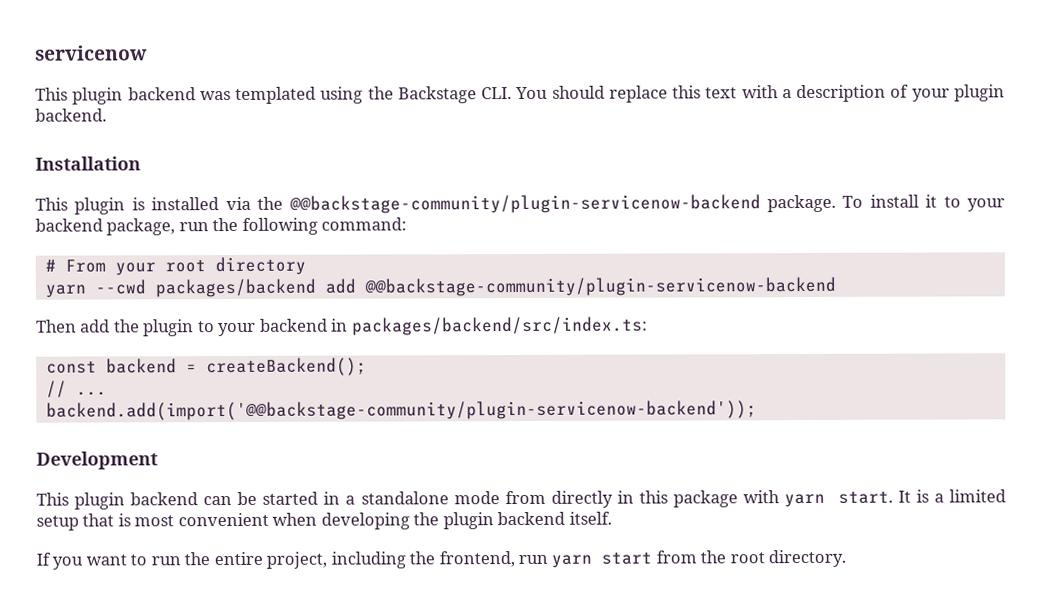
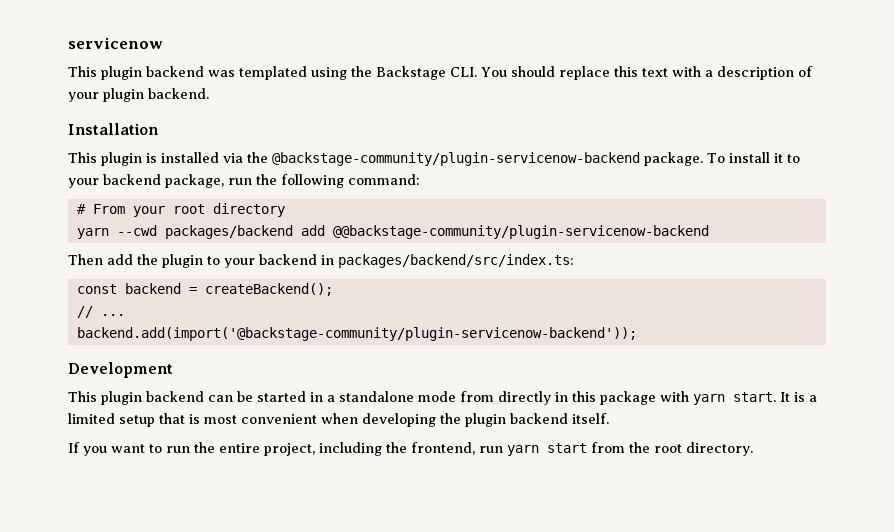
- This plugin is installed via the @@backstage-community/plugin-servicenow-backend package.
+ This plugin is installed via the @backstage-community/plugin-servicenow-backend package.
- backend.add(import('@@backstage-community/plugin-servicenow-backend'));
+ backend.add(import('@backstage-community/plugin-servicenow-backend'));

